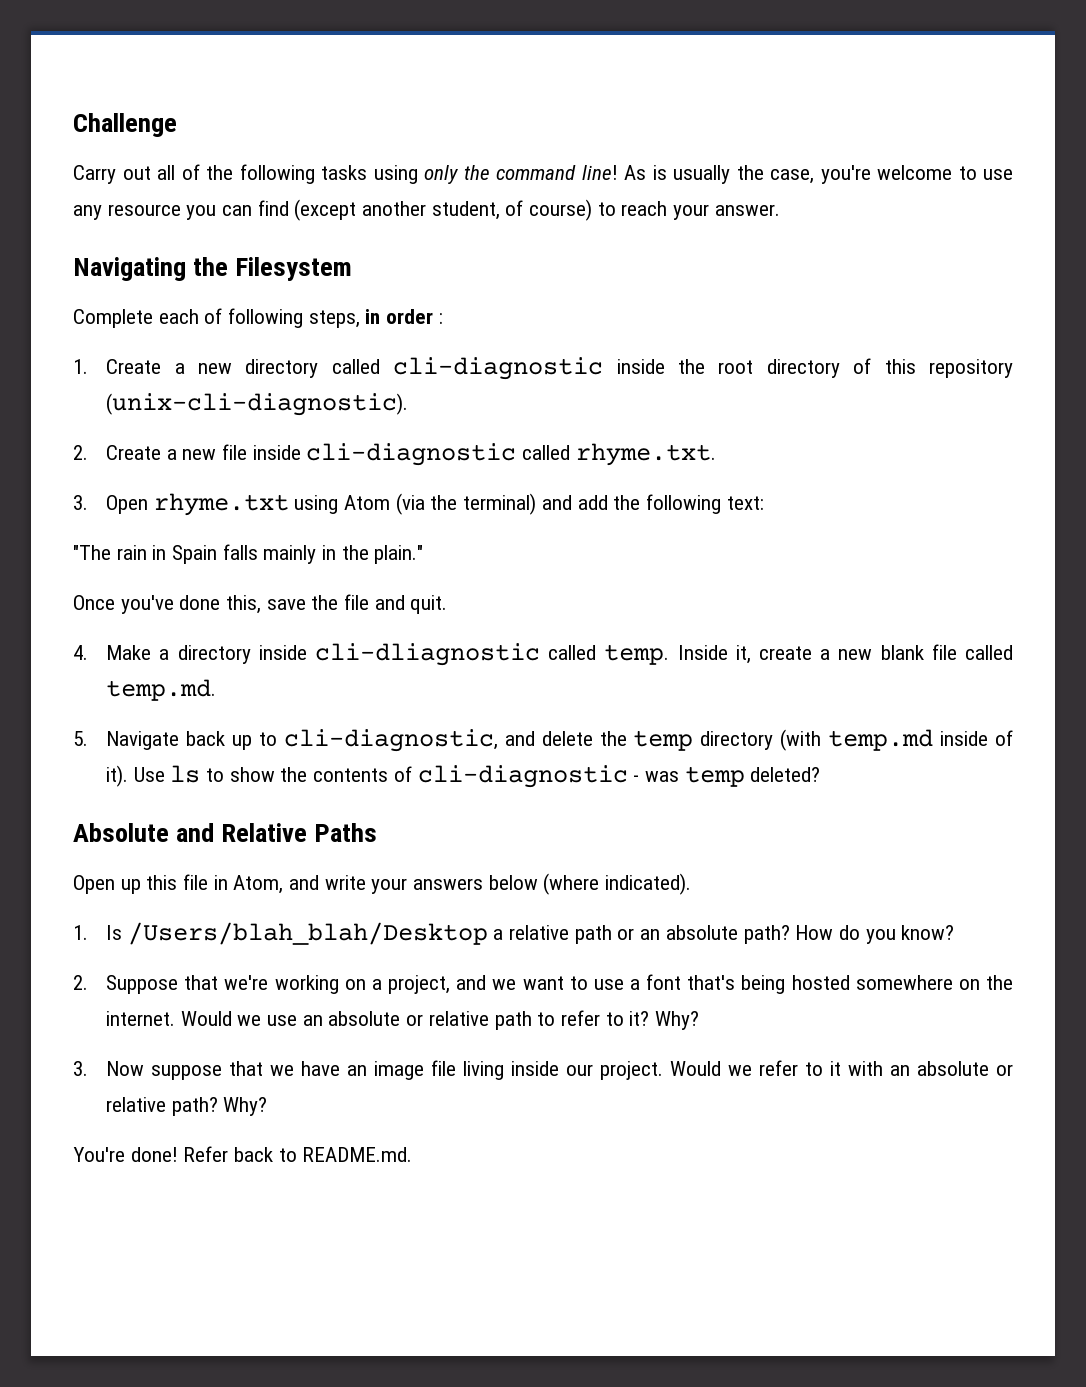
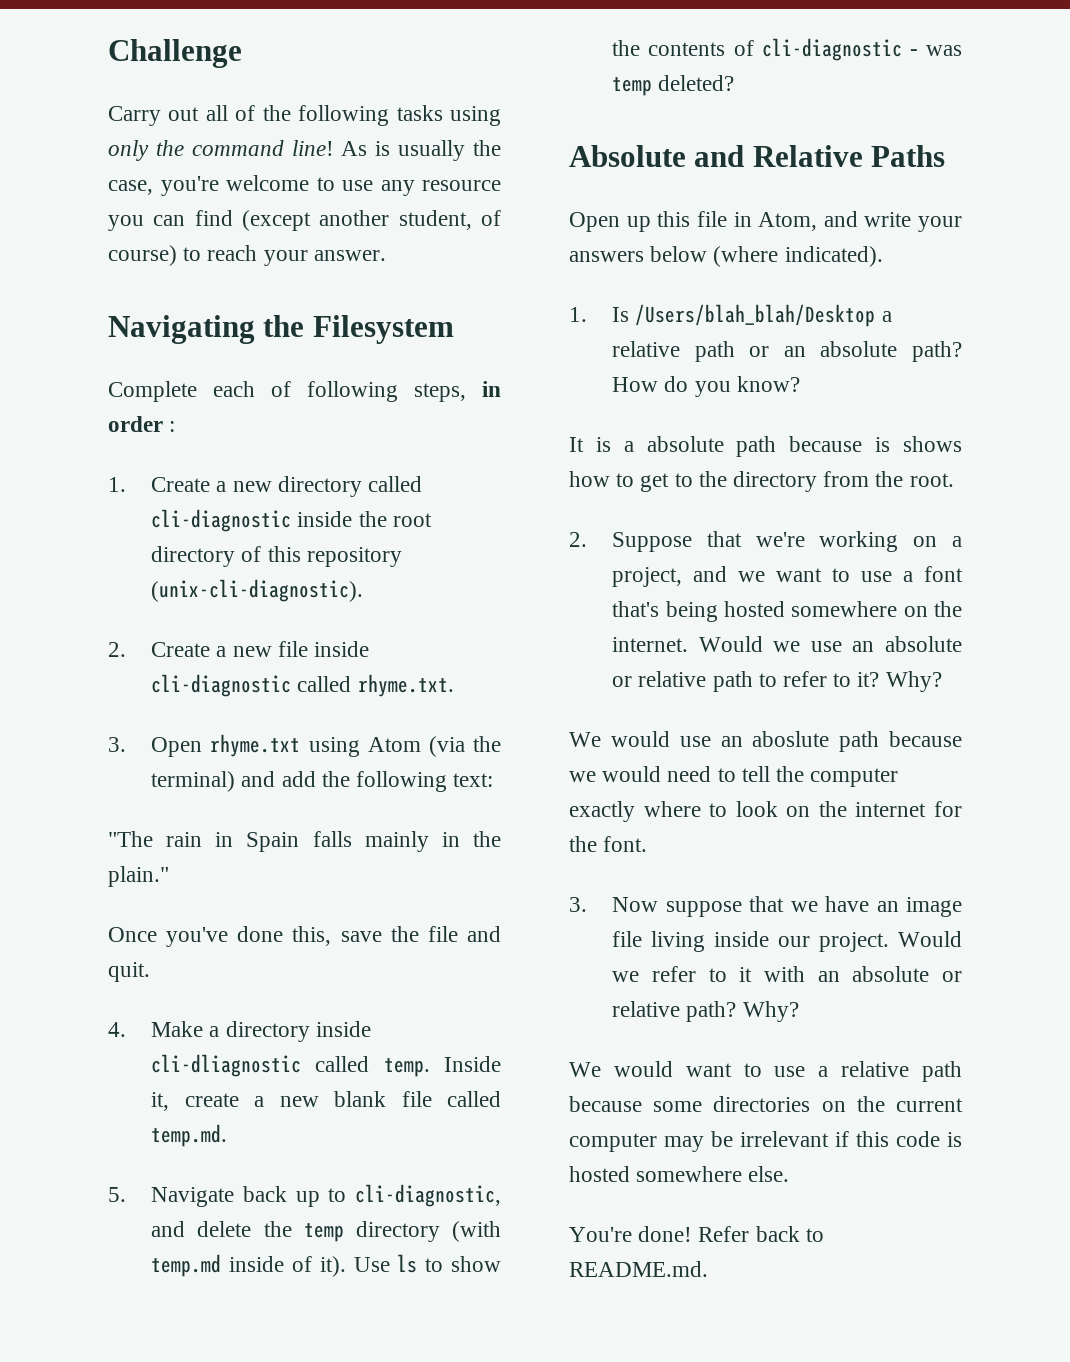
+ It is a absolute path because is shows how to get to the directory from the root.
+ We would use an aboslute path because we would need to tell the computer exactly where to look on the internet for the font.
+ We would want to use a relative path because some directories on the current computer may be irrelevant if this code is hosted somewhere else.

